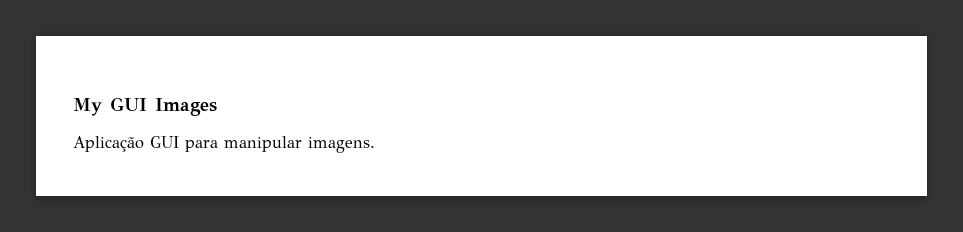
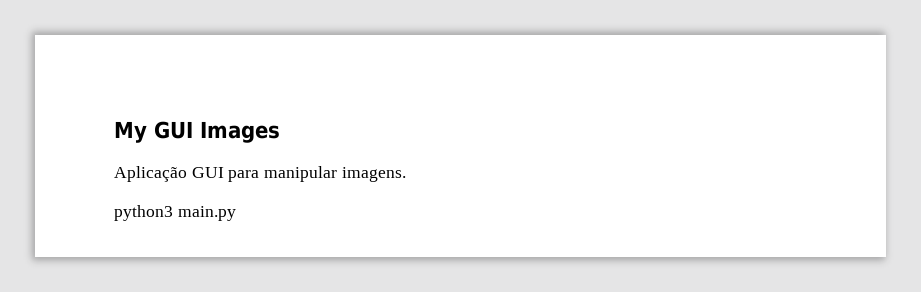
+ python3 main.py

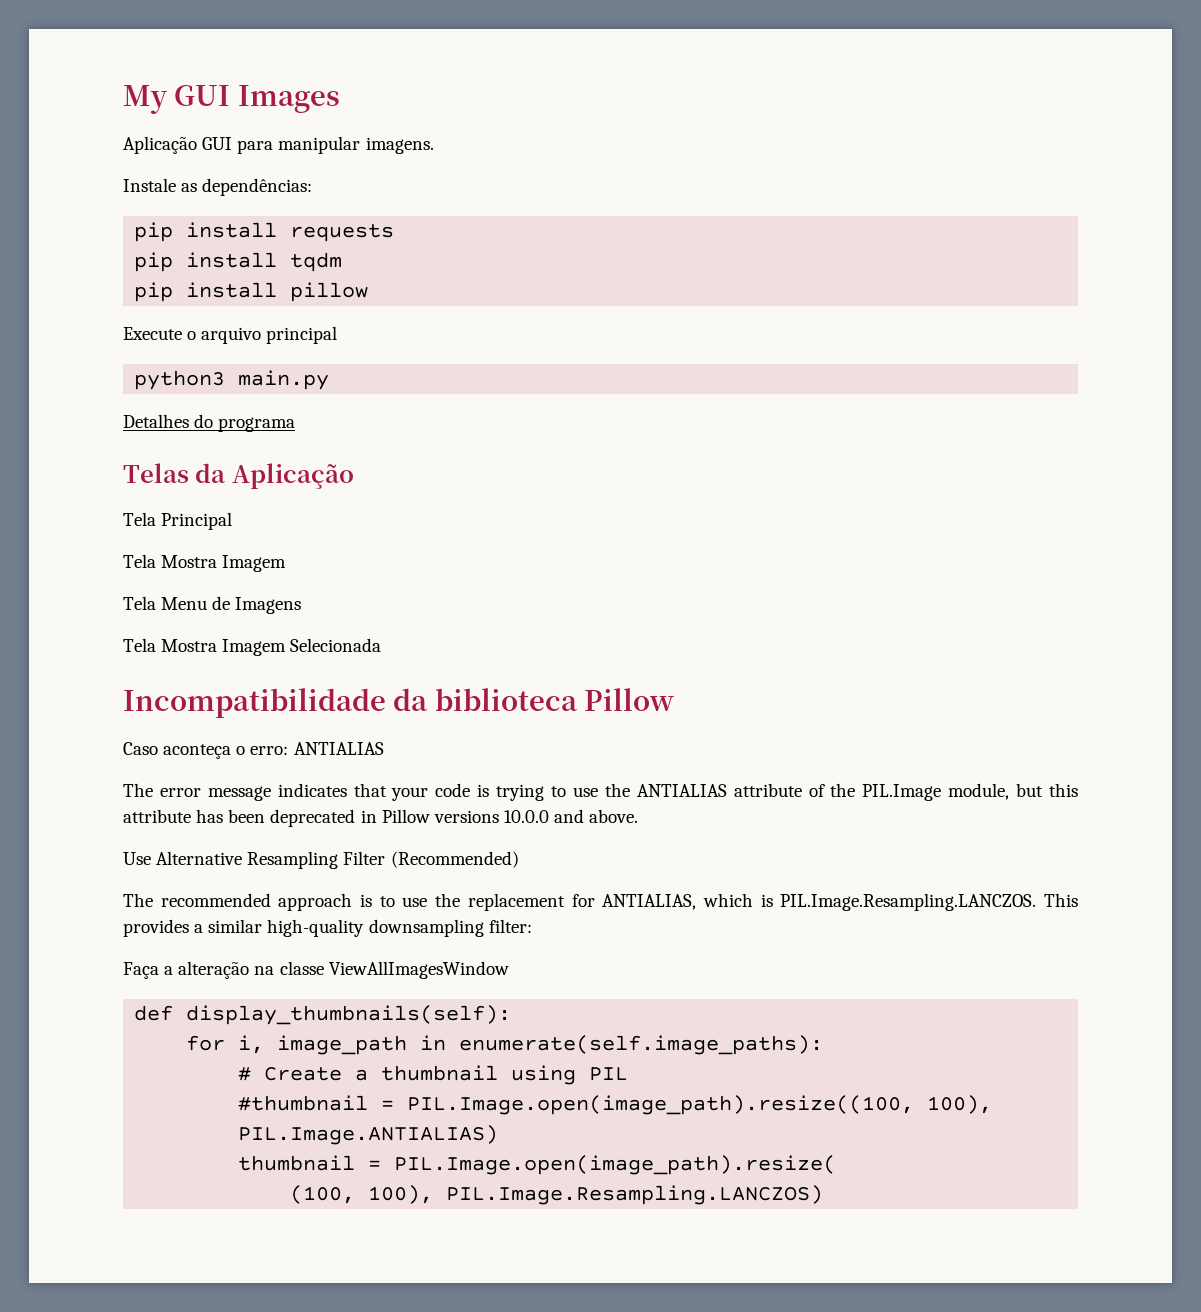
+ Instale as dependências:
+ pip install requests
+ pip install tqdm
+ pip install pillow
+ Execute o arquivo principal
  python3 main.py
+ Detalhes do programa
+ Telas da Aplicação
+ Tela Principal
+ Tela Mostra Imagem
+ Tela Menu de Imagens
+ Tela Mostra Imagem Selecionada
+ Incompatibilidade da biblioteca Pillow
+ Caso aconteça o erro: ANTIALIAS
+ The error message indicates that your code is trying to use the ANTIALIAS attribute of the PIL.Image module, but this attribute has been deprecated in Pillow versions 10.0.0 and above.
+ Use Alternative Resampling Filter (Recommended)
+ The recommended approach is to use the replacement for ANTIALIAS, which is PIL.Image.Resampling.LANCZOS. This provides a similar high-quality downsampling filter:
+ Faça a alteração na classe ViewAllImagesWindow
+ def display_thumbnails(self):
+ for i, image_path in enumerate(self.image_paths):
+ # Create a thumbnail using PIL
+ #thumbnail = PIL.Image.open(image_path).resize((100, 100), PIL.Image.ANTIALIAS)
+ thumbnail = PIL.Image.open(image_path).resize(
+ (100, 100), PIL.Image.Resampling.LANCZOS)

